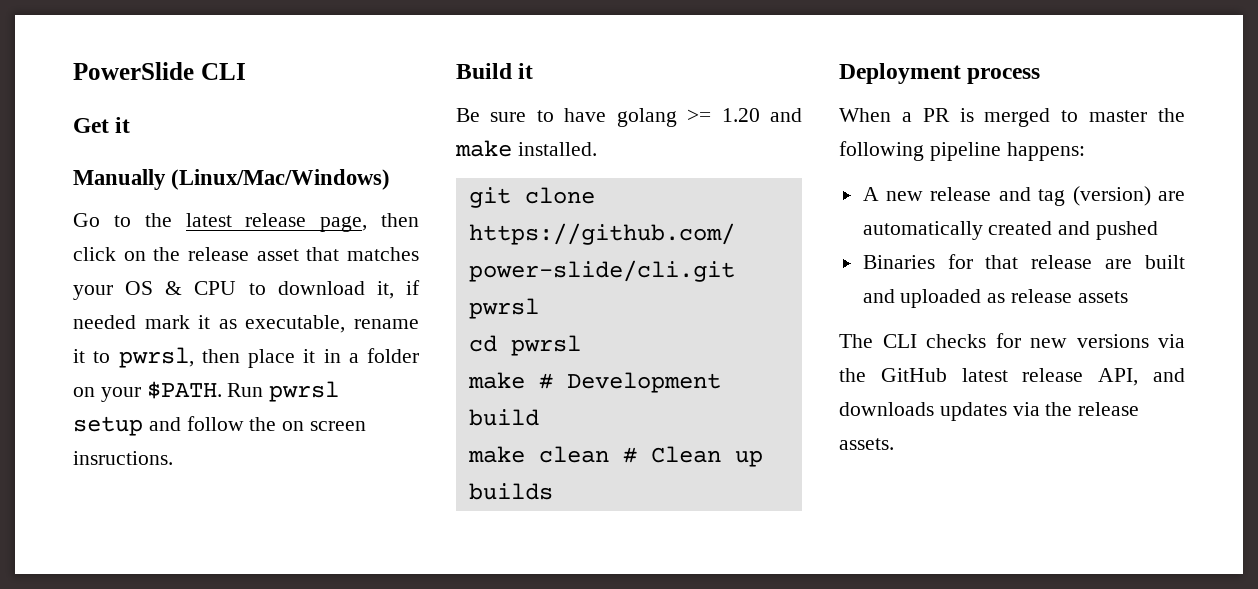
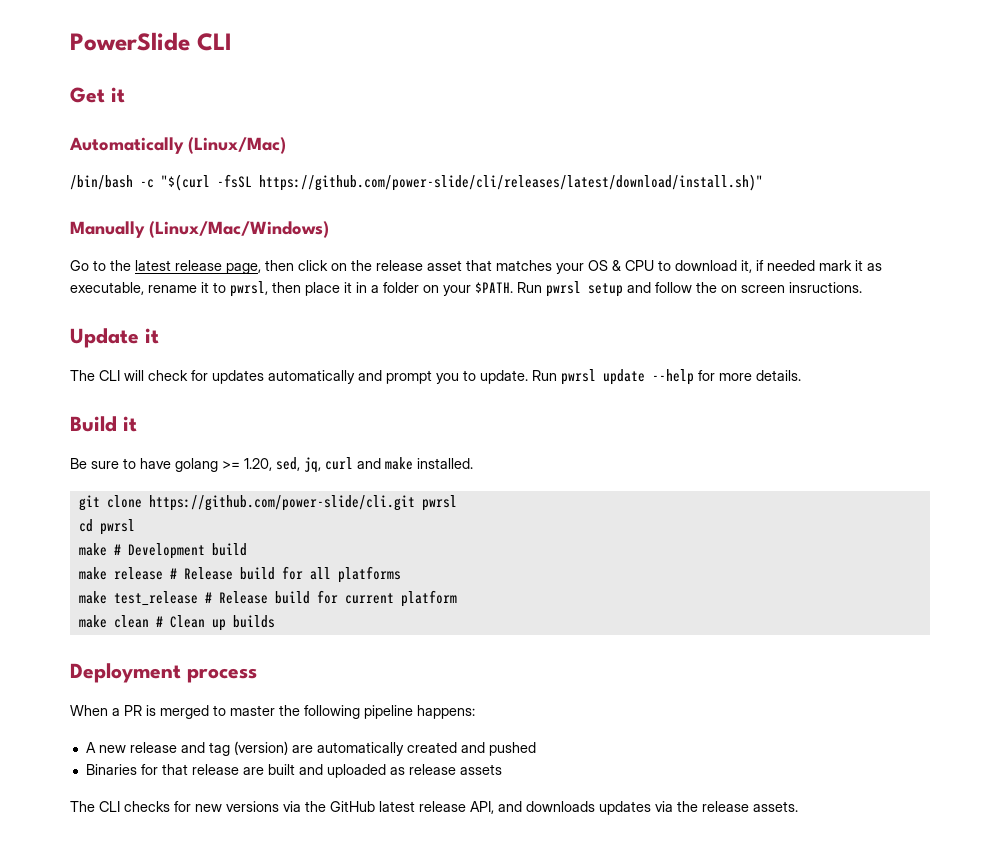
+ Automatically (Linux/Mac)
+ /bin/bash -c "$(curl -fsSL https://github.com/power-slide/cli/releases/latest/download/install.sh)"
+ Update it
+ The CLI will check for updates automatically and prompt you to update. Run pwrsl update --help for more details.
- Be sure to have golang >= 1.20 and make installed.
+ Be sure to have golang >= 1.20, sed, jq, curl and make installed.
+ make release # Release build for all platforms
+ make test_release # Release build for current platform

